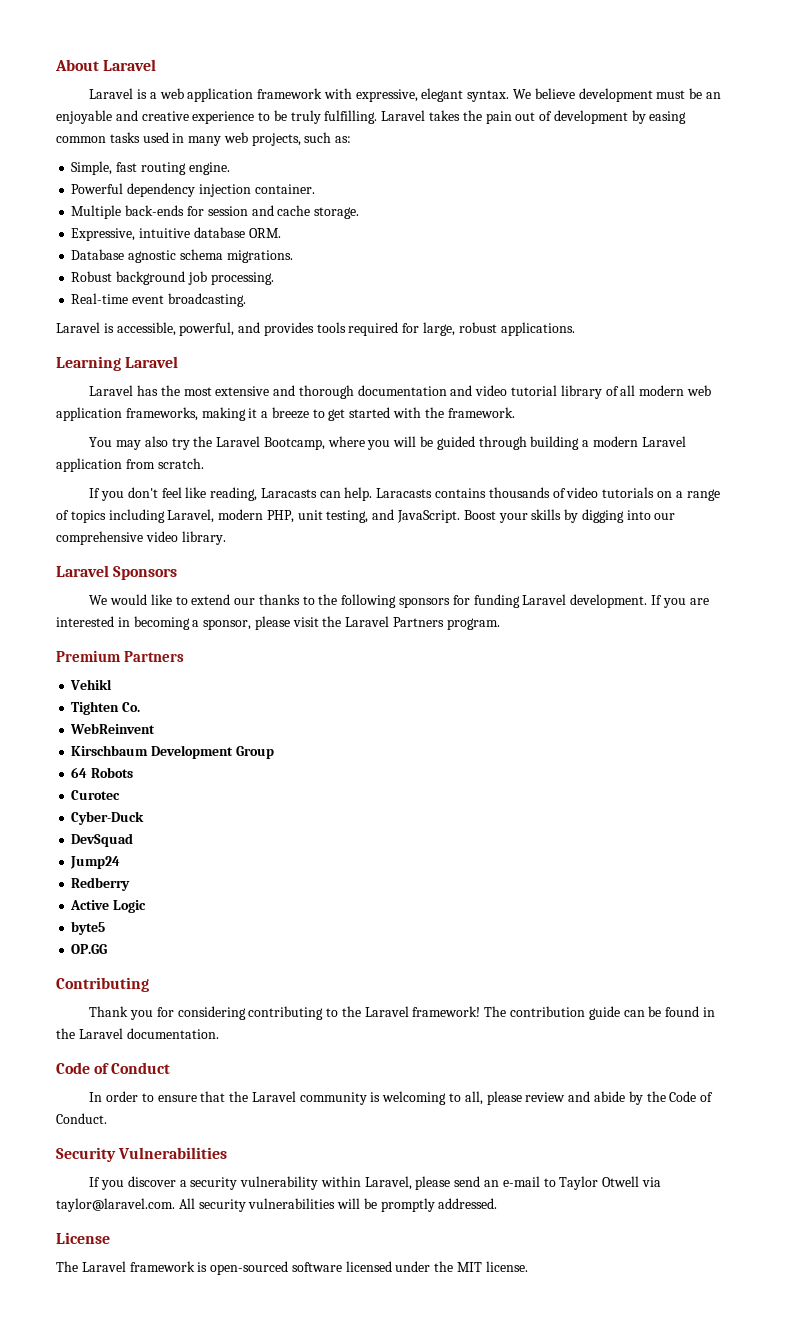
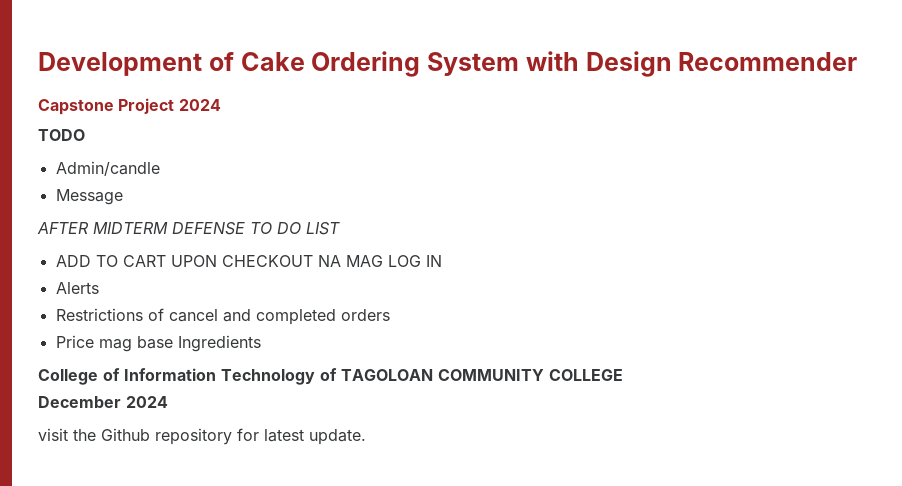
- About Laravel
- Laravel is a web application framework with expressive, elegant syntax. We believe development must be an enjoyable and creative experience to be truly fulfilling. Laravel takes the pain out of development by easing common tasks used in many web projects, such as:
- Simple, fast routing engine.
- Powerful dependency injection container.
- Multiple back-ends for session and cache storage.
- Expressive, intuitive database ORM.
- Database agnostic schema migrations.
- Robust background job processing.
- Real-time event broadcasting.
- Laravel is accessible, powerful, and provides tools required for large, robust applications.
- Learning Laravel
- Laravel has the most extensive and thorough documentation and video tutorial library of all modern web application frameworks, making it a breeze to get started with the framework.
- You may also try the Laravel Bootcamp, where you will be guided through building a modern Laravel application from scratch.
- If you don't feel like reading, Laracasts can help. Laracasts contains thousands of video tutorials on a range of topics including Laravel, modern PHP, unit testing, and JavaScript. Boost your skills by digging into our comprehensive video library.
- Laravel Sponsors
- We would like to extend our thanks to the following sponsors for funding Laravel development. If you are interested in becoming a sponsor, please visit the Laravel Partners program.
- Premium Partners
- Vehikl
- Tighten Co.
- WebReinvent
- Kirschbaum Development Group
- 64 Robots
- Curotec
- Cyber-Duck
- DevSquad
- Jump24
- Redberry
- Active Logic
- byte5
- OP.GG
- Contributing
- Thank you for considering contributing to the Laravel framework! The contribution guide can be found in the Laravel documentation.
- Code of Conduct
- In order to ensure that the Laravel community is welcoming to all, please review and abide by the Code of Conduct.
- Security Vulnerabilities
- If you discover a security vulnerability within Laravel, please send an e-mail to Taylor Otwell via taylor@laravel.com. All security vulnerabilities will be promptly addressed.
- License
- The Laravel framework is open-sourced software licensed under the MIT license.
+ Development of Cake Ordering System with Design Recommender
+ Capstone Project 2024
+ TODO
+ Admin/candle
+ Message
+ AFTER MIDTERM DEFENSE TO DO LIST
+ ADD TO CART UPON CHECKOUT NA MAG LOG IN
+ Alerts
+ Restrictions of cancel and completed orders
+ Price mag base Ingredients
+ College of Information Technology of TAGOLOAN COMMUNITY COLLEGE
+ December 2024
+ visit the Github repository for latest update.

